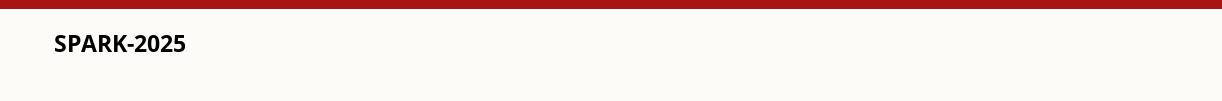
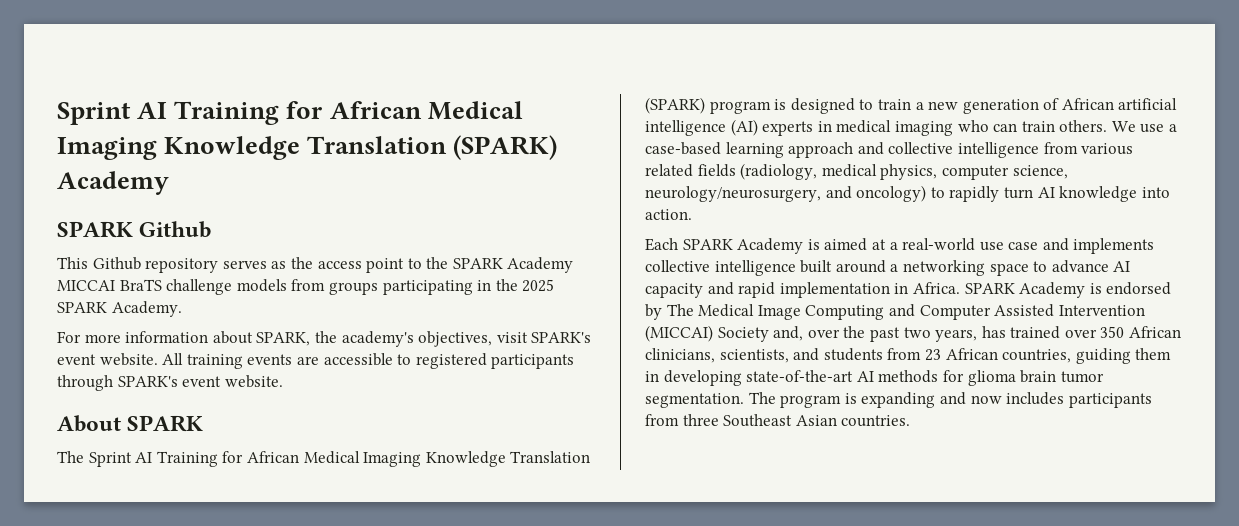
- SPARK-2025
+ Sprint AI Training for African Medical Imaging Knowledge Translation (SPARK) Academy
+ SPARK Github
+ This Github repository serves as the access point to the SPARK Academy MICCAI BraTS challenge models from groups participating in the 2025 SPARK Academy.
+ For more information about SPARK, the academy's objectives, visit SPARK's event website. All training events are accessible to registered participants through SPARK's event website.
+ About SPARK
+ The Sprint AI Training for African Medical Imaging Knowledge Translation (SPARK) program is designed to train a new generation of African artificial intelligence (AI) experts in medical imaging who can train others. We use a case-based learning approach and collective intelligence from various related fields (radiology, medical physics, computer science, neurology/neurosurgery, and oncology) to rapidly turn AI knowledge into action.
+ Each SPARK Academy is aimed at a real-world use case and implements collective intelligence built around a networking space to advance AI capacity and rapid implementation in Africa. SPARK Academy is endorsed by The Medical Image Computing and Computer Assisted Intervention (MICCAI) Society and, over the past two years, has trained over 350 African clinicians, scientists, and students from 23 African countries, guiding them in developing state-of-the-art AI methods for glioma brain tumor segmentation. The program is expanding and now includes participants from three Southeast Asian countries.

